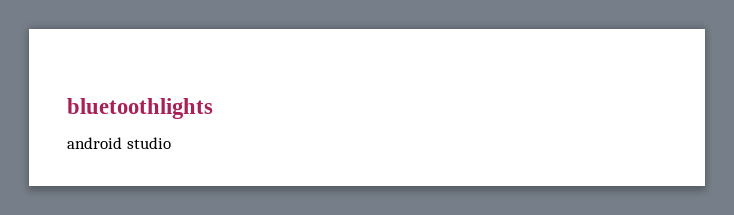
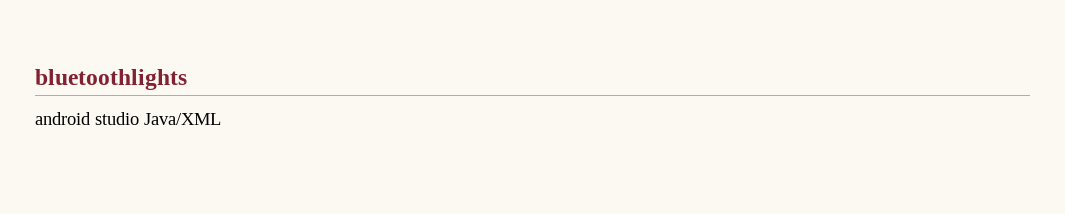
- android studio
+ android studio Java/XML

